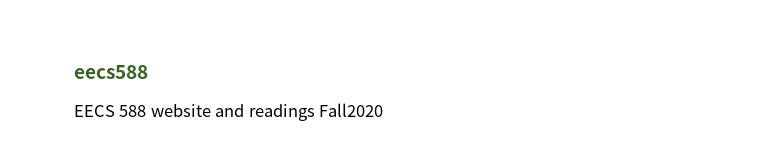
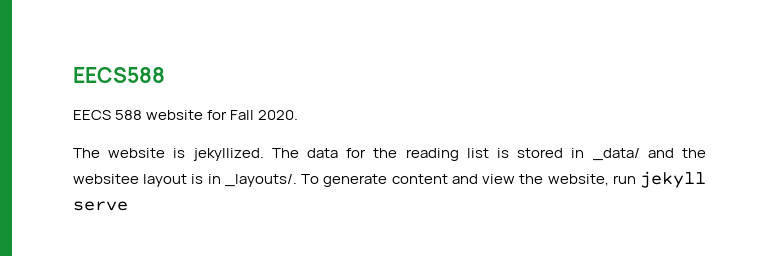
- eecs588
+ EECS588
- EECS 588 website and readings Fall2020
+ EECS 588 website for Fall 2020.
+ The website is jekyllized. The data for the reading list is stored in _data/ and the websitee layout is in _layouts/. To generate content and view the website, run jekyll serve

